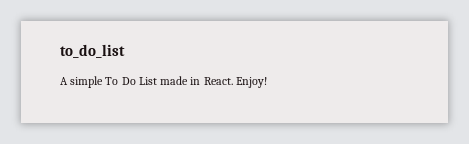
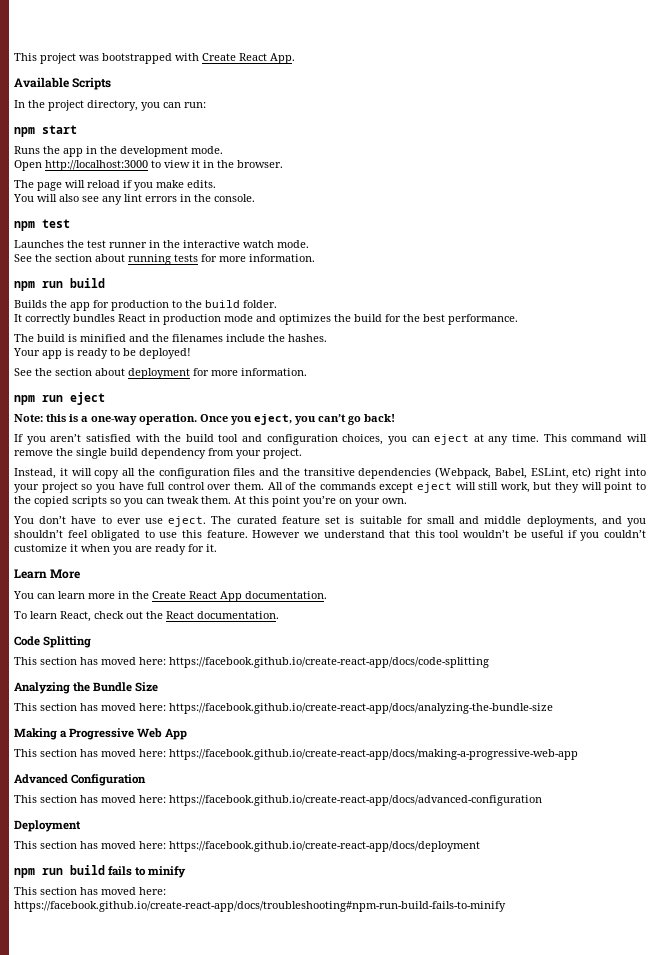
- to_do_list
- A simple To Do List made in React. Enjoy!
+ This project was bootstrapped with Create React App.
+ Available Scripts
+ In the project directory, you can run:
+ npm start
+ Runs the app in the development mode.
+ Open http://localhost:3000 to view it in the browser.
+ The page will reload if you make edits.
+ You will also see any lint errors in the console.
+ npm test
+ Launches the test runner in the interactive watch mode.
+ See the section about running tests for more information.
+ npm run build
+ Builds the app for production to the build folder.
+ It correctly bundles React in production mode and optimizes the build for the best performance.
+ The build is minified and the filenames include the hashes.
+ Your app is ready to be deployed!
+ See the section about deployment for more information.
+ npm run eject
+ Note: this is a one-way operation. Once you eject, you can’t go back!
+ If you aren’t satisfied with the build tool and configuration choices, you can eject at any time. This command will remove the single build dependency from your project.
+ Instead, it will copy all the configuration files and the transitive dependencies (Webpack, Babel, ESLint, etc) right into your project so you have full control over them. All of the commands except eject will still work, but they will point to the copied scripts so you can tweak them. At this point you’re on your own.
+ You don’t have to ever use eject. The curated feature set is suitable for small and middle deployments, and you shouldn’t feel obligated to use this feature. However we understand that this tool wouldn’t be useful if you couldn’t customize it when you are ready for it.
+ Learn More
+ You can learn more in the Create React App documentation.
+ To learn React, check out the React documentation.
+ Code Splitting
+ This section has moved here: https://facebook.github.io/create-react-app/docs/code-splitting
+ Analyzing the Bundle Size
+ This section has moved here: https://facebook.github.io/create-react-app/docs/analyzing-the-bundle-size
+ Making a Progressive Web App
+ This section has moved here: https://facebook.github.io/create-react-app/docs/making-a-progressive-web-app
+ Advanced Configuration
+ This section has moved here: https://facebook.github.io/create-react-app/docs/advanced-configuration
+ Deployment
+ This section has moved here: https://facebook.github.io/create-react-app/docs/deployment
+ npm run build fails to minify
+ This section has moved here: https://facebook.github.io/create-react-app/docs/troubleshooting#npm-run-build-fails-to-minify

